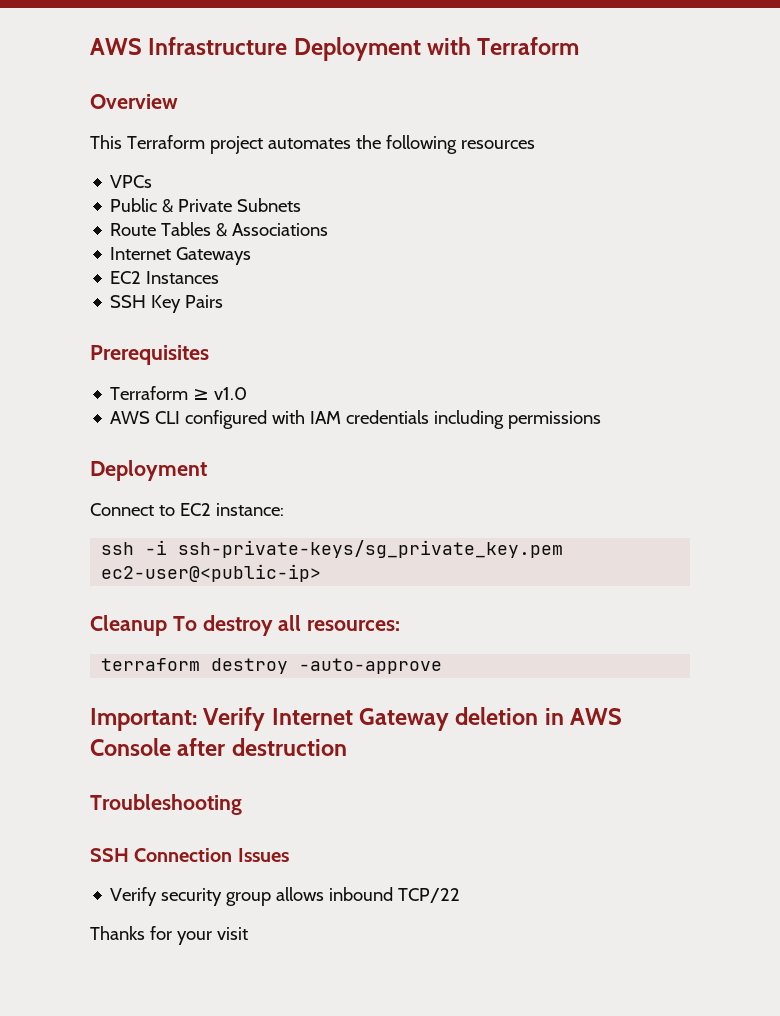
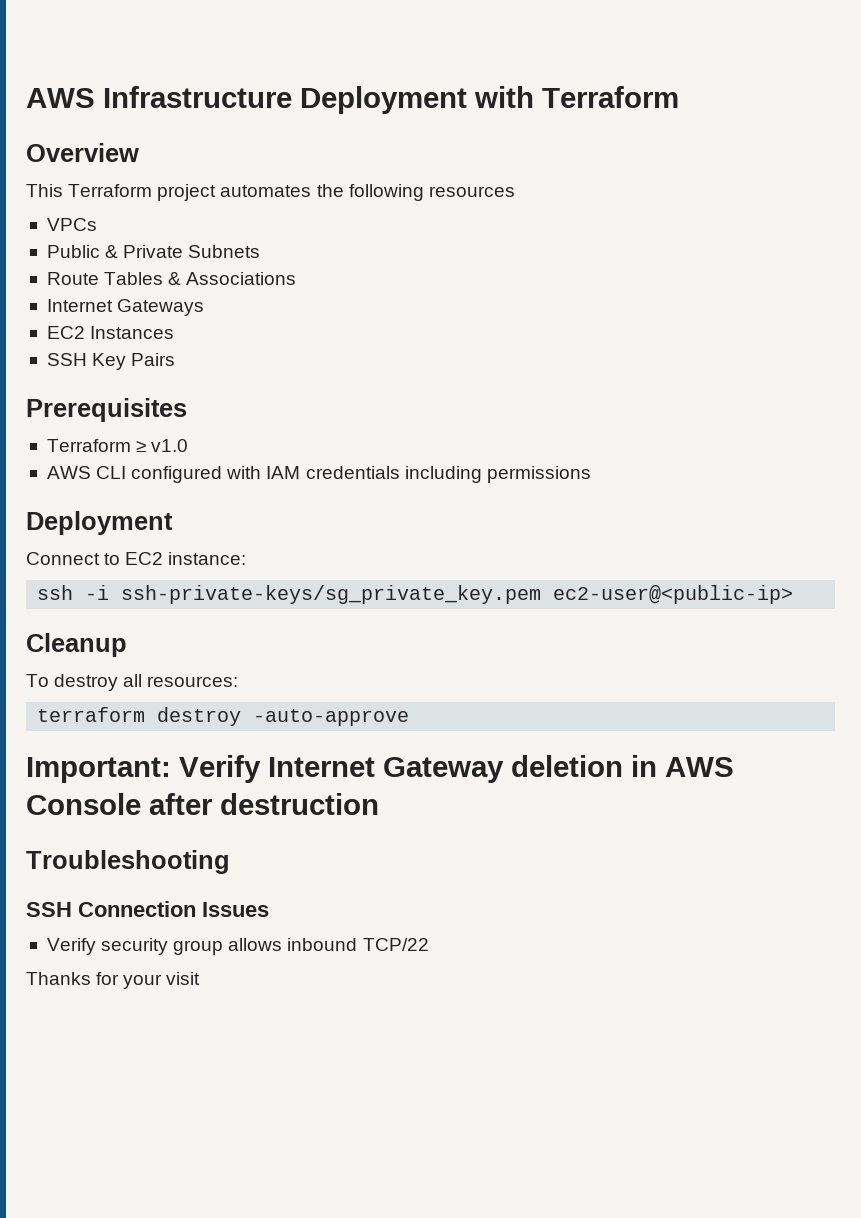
- Cleanup To destroy all resources:
+ Cleanup
+ To destroy all resources:

